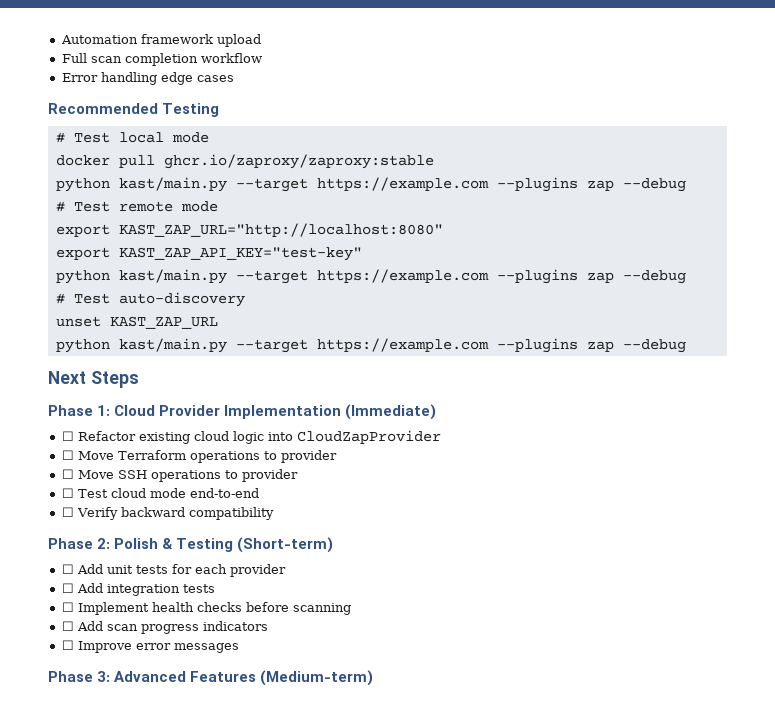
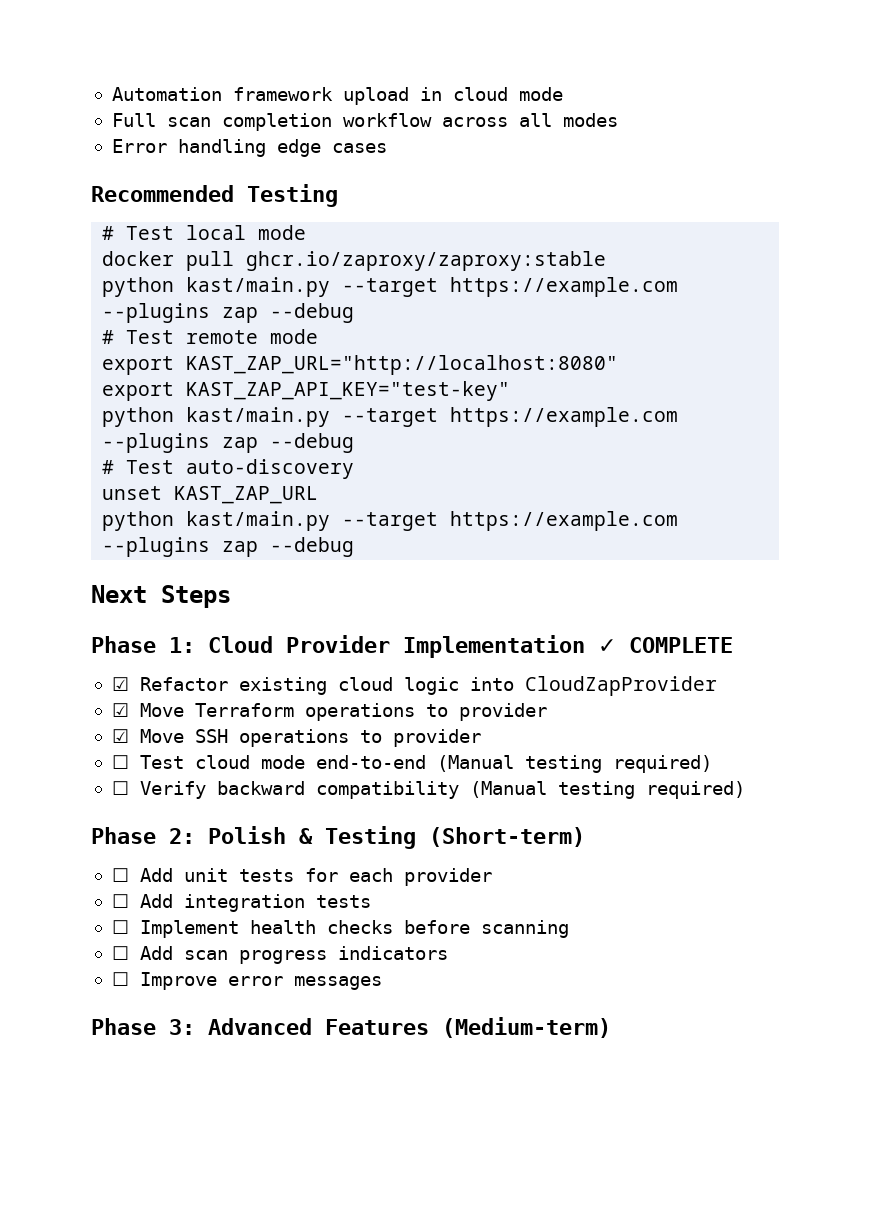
- Automation framework upload
+ Automation framework upload in cloud mode
- Full scan completion workflow
+ Full scan completion workflow across all modes
- Phase 1: Cloud Provider Implementation (Immediate)
- ☐ Refactor existing cloud logic into CloudZapProvider
+ Phase 1: Cloud Provider Implementation ✓ COMPLETE
+ ☑ Refactor existing cloud logic into CloudZapProvider
- ☐ Move Terraform operations to provider
+ ☑ Move Terraform operations to provider
- ☐ Move SSH operations to provider
+ ☑ Move SSH operations to provider
- ☐ Test cloud mode end-to-end
+ ☐ Test cloud mode end-to-end (Manual testing required)
- ☐ Verify backward compatibility
+ ☐ Verify backward compatibility (Manual testing required)

